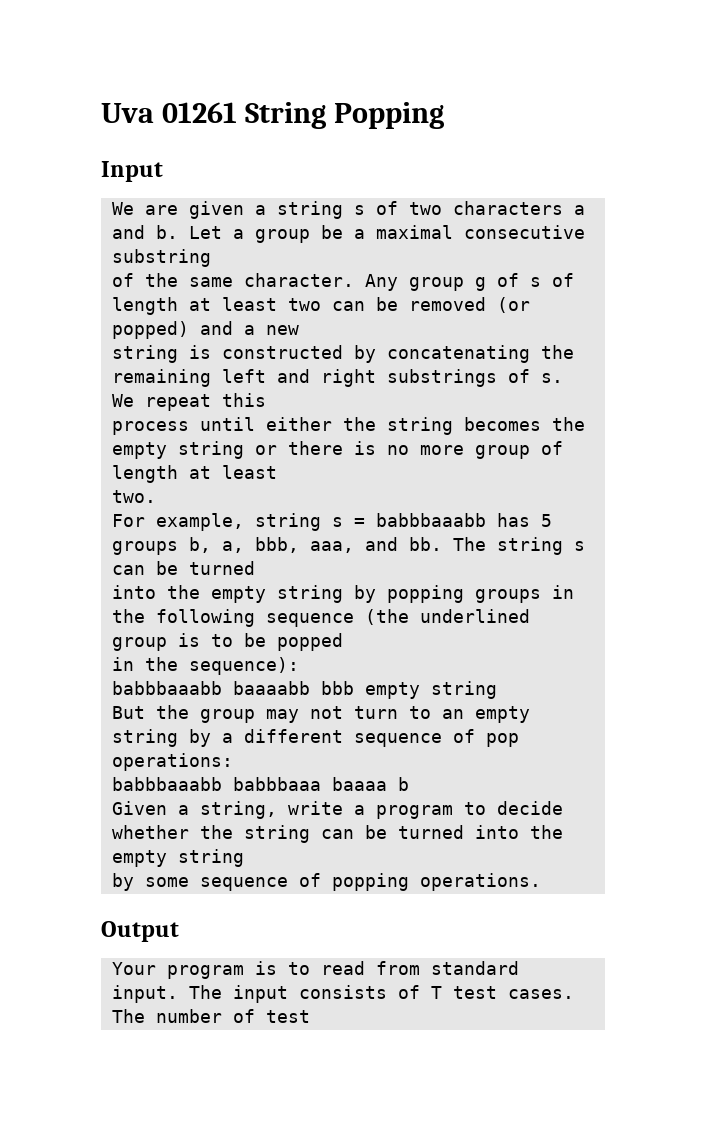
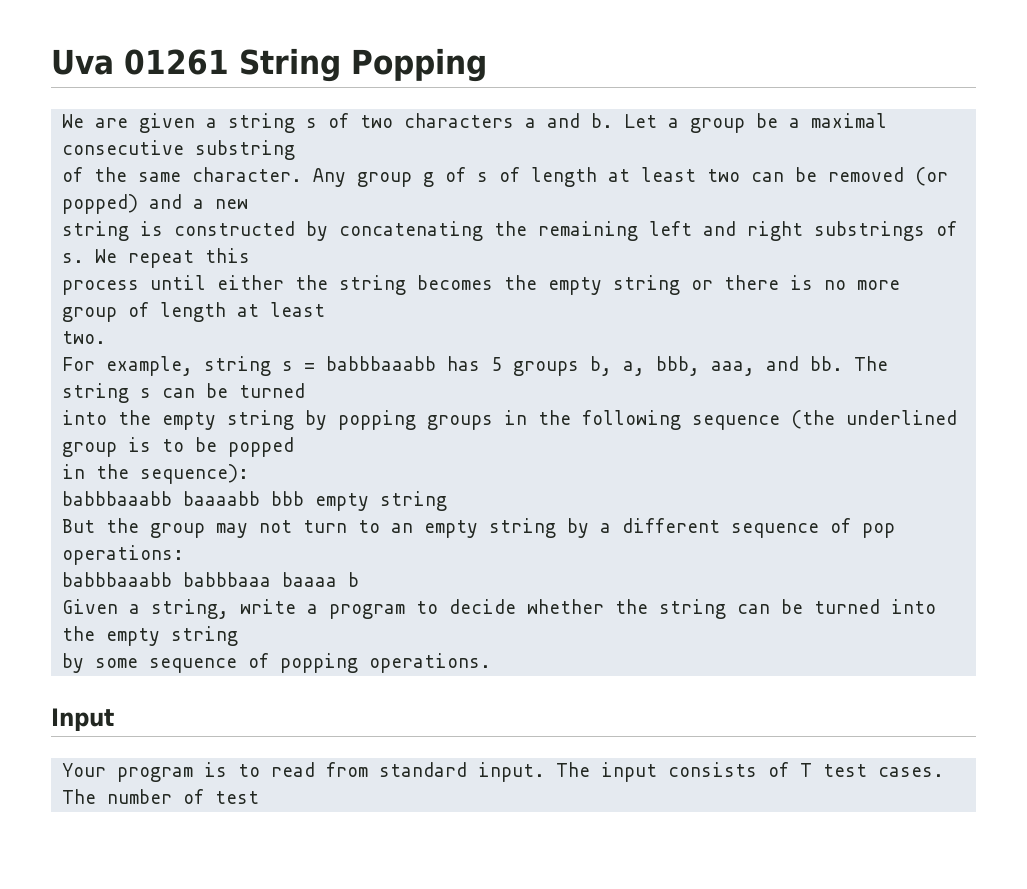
- Input
- Output
+ Input

